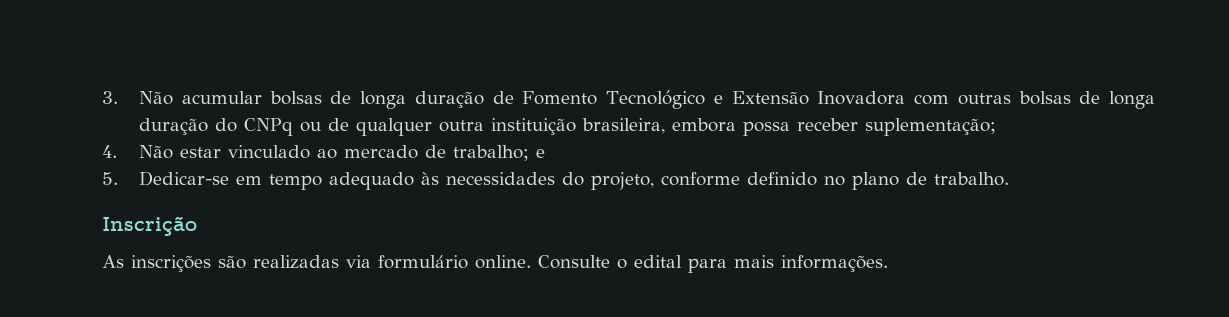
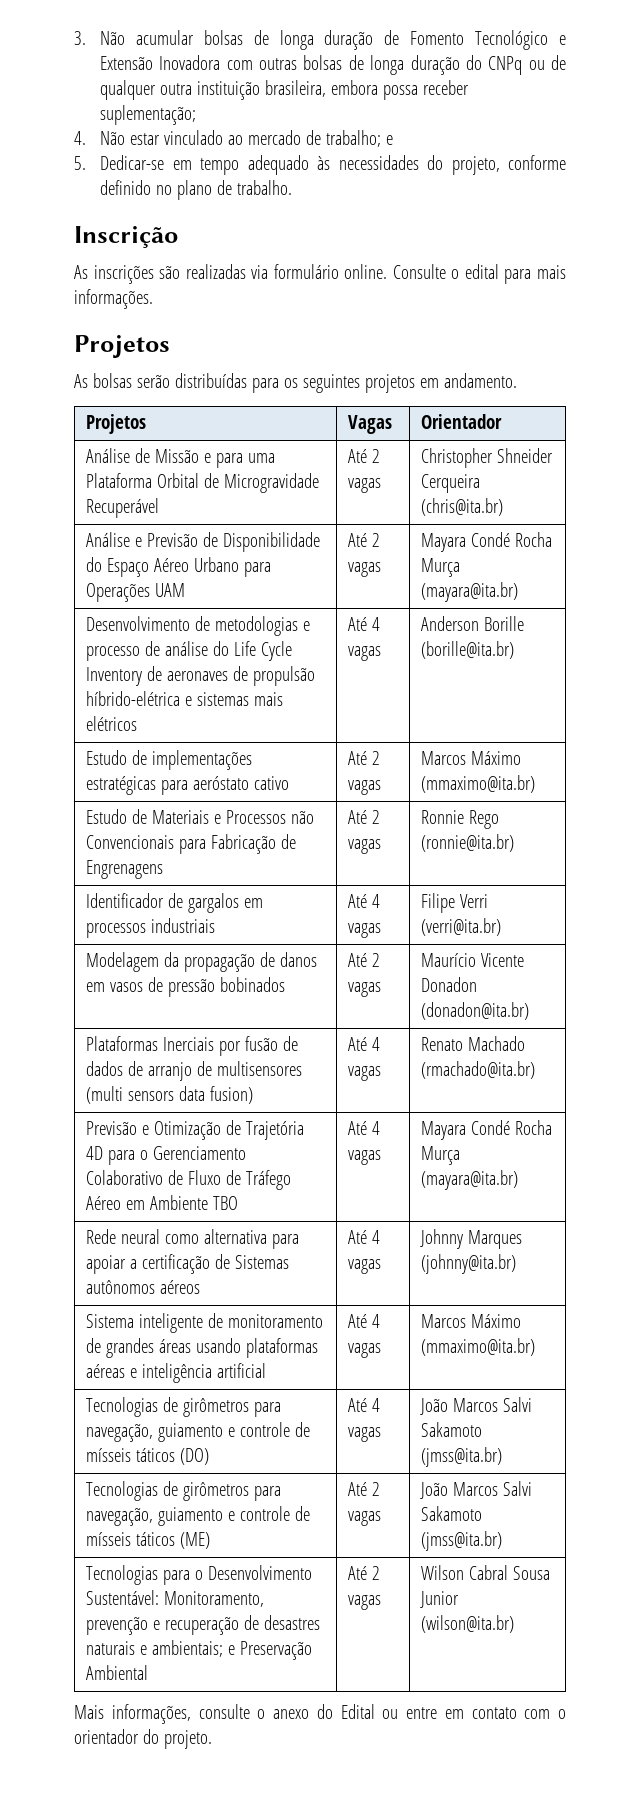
  Consulte o edital para mais informações.
+ Projetos
+ As bolsas serão distribuídas para os seguintes projetos em andamento.
+ Projetos | Vagas | Orientador
+ Análise de Missão e para uma Plataforma Orbital de Microgravidade Recuperável | Até 2 vagas | Christopher Shneider Cerqueira (chris@ita.br)
+ Análise e Previsão de Disponibilidade do Espaço Aéreo Urbano para Operações UAM | Até 2 vagas | Mayara Condé Rocha Murça (mayara@ita.br)
+ Desenvolvimento de metodologias e processo de análise do Life Cycle Inventory de aeronaves de propulsão híbrido-elétrica e sistemas mais elétricos | Até 4 vagas | Anderson Borille (borille@ita.br)
+ Estudo de implementações estratégicas para aeróstato cativo | Até 2 vagas | Marcos Máximo (mmaximo@ita.br)
+ Estudo de Materiais e Processos não Convencionais para Fabricação de Engrenagens | Até 2 vagas | Ronnie Rego (ronnie@ita.br)
+ Identificador de gargalos em processos industriais | Até 4 vagas | Filipe Verri (verri@ita.br)
+ Modelagem da propagação de danos em vasos de pressão bobinados | Até 2 vagas | Maurício Vicente Donadon (donadon@ita.br)
+ Plataformas Inerciais por fusão de dados de arranjo de multisensores (multi sensors data fusion) | Até 4 vagas | Renato Machado (rmachado@ita.br)
+ Previsão e Otimização de Trajetória 4D para o Gerenciamento Colaborativo de Fluxo de Tráfego Aéreo em Ambiente TBO | Até 4 vagas | Mayara Condé Rocha Murça (mayara@ita.br)
+ Rede neural como alternativa para apoiar a certificação de Sistemas autônomos aéreos | Até 4 vagas | Johnny Marques (johnny@ita.br)
+ Sistema inteligente de monitoramento de grandes áreas usando plataformas aéreas e inteligência artificial | Até 4 vagas | Marcos Máximo (mmaximo@ita.br)
+ Tecnologias de girômetros para navegação, guiamento e controle de mísseis táticos (DO) | Até 4 vagas | João Marcos Salvi Sakamoto (jmss@ita.br)
+ Tecnologias de girômetros para navegação, guiamento e controle de mísseis táticos (ME) | Até 2 vagas | João Marcos Salvi Sakamoto (jmss@ita.br)
+ Tecnologias para o Desenvolvimento Sustentável: Monitoramento, prevenção e recuperação de desastres naturais e ambientais; e Preservação Ambiental | Até 2 vagas | Wilson Cabral Sousa Junior (wilson@ita.br)
+ Mais informações, consulte o anexo do Edital ou entre em contato com o orientador do projeto.

